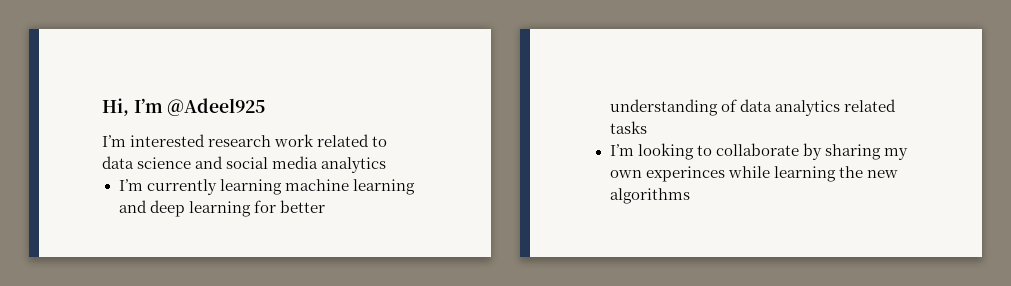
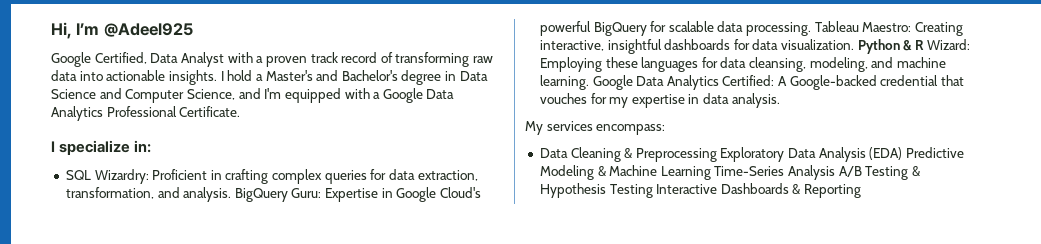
- I’m interested research work related to data science and social media analytics
- I’m currently learning machine learning and deep learning for better understanding of data analytics related tasks
- I’m looking to collaborate by sharing my own experinces while learning the new algorithms
+ Google Certified, Data Analyst with a proven track record of transforming raw data into actionable insights. I hold a Master's and Bachelor's degree in Data Science and Computer Science, and I'm equipped with a Google Data Analytics Professional Certificate.
+ I specialize in:
+ SQL Wizardry: Proficient in crafting complex queries for data extraction, transformation, and analysis. BigQuery Guru: Expertise in Google Cloud's powerful BigQuery for scalable data processing. Tableau Maestro: Creating interactive, insightful dashboards for data visualization. Python & R Wizard: Employing these languages for data cleansing, modeling, and machine learning. Google Data Analytics Certified: A Google-backed credential that vouches for my expertise in data analysis.
+ My services encompass:
+ Data Cleaning & Preprocessing Exploratory Data Analysis (EDA) Predictive Modeling & Machine Learning Time-Series Analysis A/B Testing & Hypothesis Testing Interactive Dashboards & Reporting

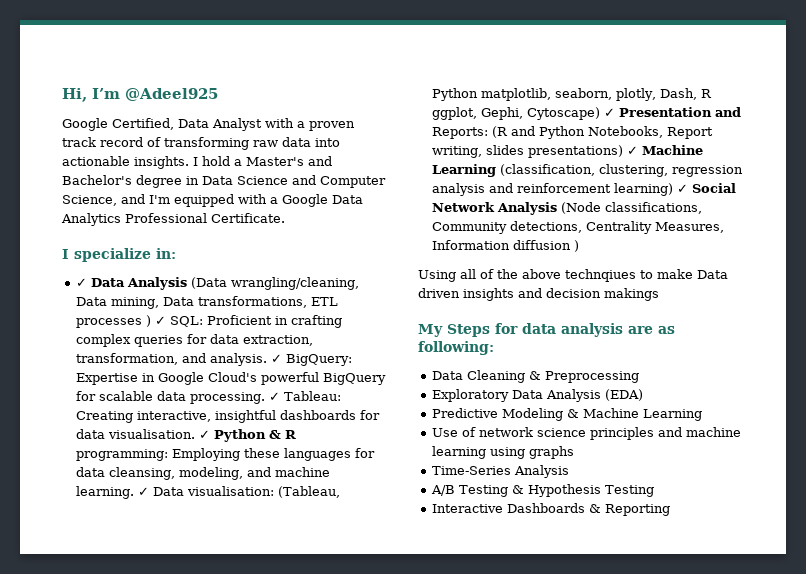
- SQL Wizardry: Proficient in crafting complex queries for data extraction, transformation, and analysis.
+ ✓ Data Analysis (Data wrangling/cleaning, Data mining, Data transformations, ETL processes ) ✓ SQL: Proficient in crafting complex queries for data extraction, transformation, and analysis.
- BigQuery Guru: Expertise in Google Cloud's powerful BigQuery for scalable data processing.
+ ✓ BigQuery: Expertise in Google Cloud's powerful BigQuery for scalable data processing.
- Tableau Maestro: Creating interactive, insightful dashboards for data visualization. Python & R Wizard: Employing these languages for data cleansing, modeling, and machine learning.
+ ✓ Tableau: Creating interactive, insightful dashboards for data visualisation. ✓ Python & R programming: Employing these languages for data cleansing, modeling, and machine learning.
- Google Data Analytics Certified: A Google-backed credential that vouches for my expertise in data analysis.
- My services encompass:
+ ✓ Data visualisation: (Tableau, Python matplotlib, seaborn, plotly, Dash, R ggplot, Gephi, Cytoscape) ✓ Presentation and Reports: (R and Python Notebooks, Report writing, slides presentations) ✓ Machine Learning (classification, clustering, regression analysis and reinforcement learning) ✓ Social Network Analysis (Node classifications, Community detections, Centrality Measures, Information diffusion )
+ Using all of the above technqiues to make Data driven insights and decision makings
+ My Steps for data analysis are as following:
- Data Cleaning & Preprocessing Exploratory Data Analysis (EDA) Predictive Modeling & Machine Learning Time-Series Analysis A/B Testing & Hypothesis Testing Interactive Dashboards & Reporting
+ Data Cleaning & Preprocessing
+ Exploratory Data Analysis (EDA)
+ Predictive Modeling & Machine Learning
+ Use of network science principles and machine learning using graphs
+ Time-Series Analysis
+ A/B Testing & Hypothesis Testing
+ Interactive Dashboards & Reporting

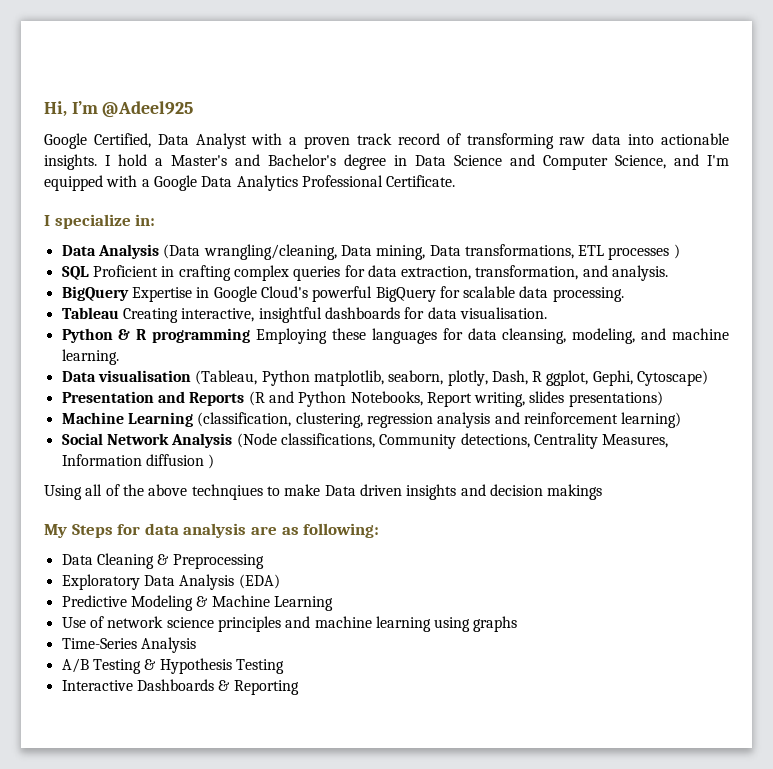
- ✓ Data Analysis (Data wrangling/cleaning, Data mining, Data transformations, ETL processes ) ✓ SQL: Proficient in crafting complex queries for data extraction, transformation, and analysis. ✓ BigQuery: Expertise in Google Cloud's powerful BigQuery for scalable data processing. ✓ Tableau: Creating interactive, insightful dashboards for data visualisation. ✓ Python & R programming: Employing these languages for data cleansing, modeling, and machine learning. ✓ Data visualisation: (Tableau, Python matplotlib, seaborn, plotly, Dash, R ggplot, Gephi, Cytoscape) ✓ Presentation and Reports: (R and Python Notebooks, Report writing, slides presentations) ✓ Machine Learning (classification, clustering, regression analysis and reinforcement learning) ✓ Social Network Analysis (Node classifications, Community detections, Centrality Measures, Information diffusion )
+ Data Analysis (Data wrangling/cleaning, Data mining, Data transformations, ETL processes )
+ SQL Proficient in crafting complex queries for data extraction, transformation, and analysis.
+ BigQuery Expertise in Google Cloud's powerful BigQuery for scalable data processing.
+ Tableau Creating interactive, insightful dashboards for data visualisation.
+ Python & R programming Employing these languages for data cleansing, modeling, and machine learning.
+ Data visualisation (Tableau, Python matplotlib, seaborn, plotly, Dash, R ggplot, Gephi, Cytoscape)
+ Presentation and Reports (R and Python Notebooks, Report writing, slides presentations)
+ Machine Learning (classification, clustering, regression analysis and reinforcement learning)
+ Social Network Analysis (Node classifications, Community detections, Centrality Measures, Information diffusion )

